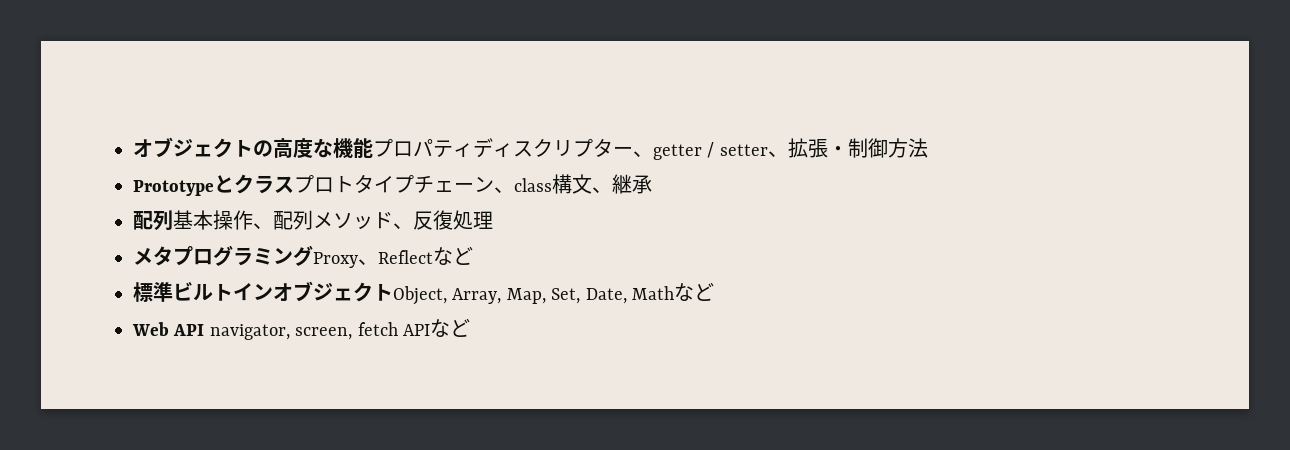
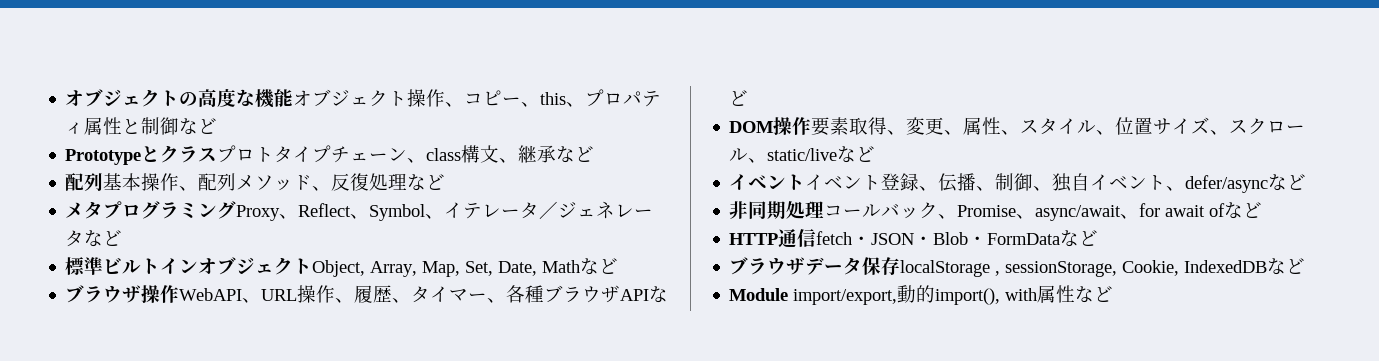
- オブジェクトの高度な機能プロパティディスクリプター、getter / setter、拡張・制御方法
+ オブジェクトの高度な機能オブジェクト操作、コピー、this、プロパティ属性と制御など
- Prototypeとクラスプロトタイプチェーン、class構文、継承
+ Prototypeとクラスプロトタイプチェーン、class構文、継承など
- 配列基本操作、配列メソッド、反復処理
+ 配列基本操作、配列メソッド、反復処理など
- メタプログラミングProxy、Reflectなど
+ メタプログラミングProxy、Reflect、Symbol、イテレータ／ジェネレータなど
- Web API navigator, screen, fetch APIなど
+ ブラウザ操作WebAPI、URL操作、履歴、タイマー、各種ブラウザAPIなど
+ DOM操作要素取得、変更、属性、スタイル、位置サイズ、スクロール、static/liveなど
+ イベントイベント登録、伝播、制御、独自イベント、defer/asyncなど
+ 非同期処理コールバック、Promise、async/await、for await ofなど
+ HTTP通信fetch・JSON・Blob・FormDataなど
+ ブラウザデータ保存localStorage , sessionStorage, Cookie, IndexedDBなど
+ Module import/export,動的import(), with属性など

